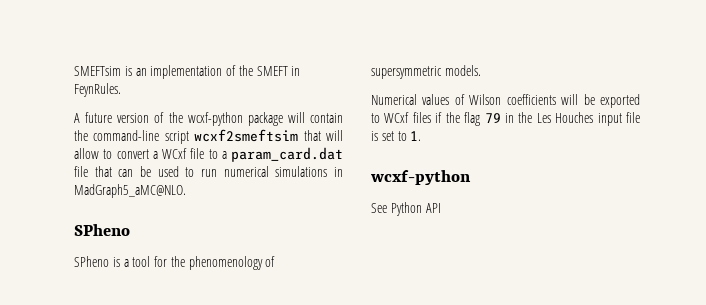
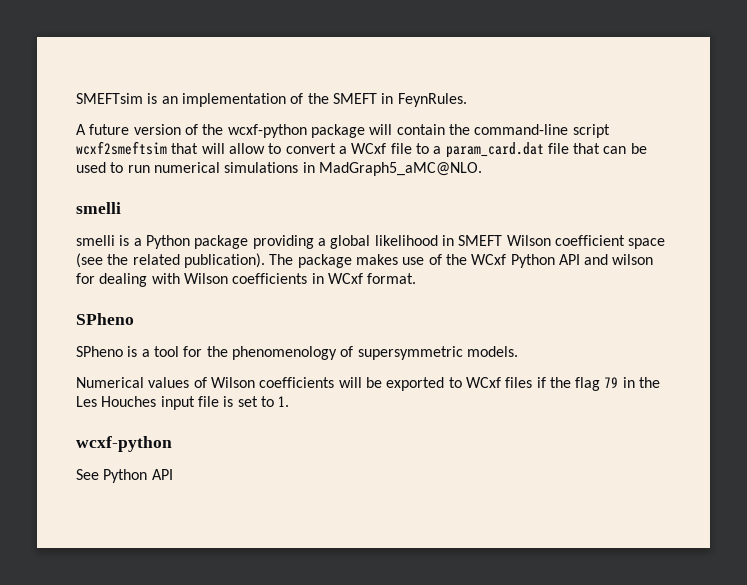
  A future version of the wcxf-python package will contain the command-line script wcxf2smeftsim that will allow to convert a WCxf file to a param_card.dat file that can be used to run numerical simulations in MadGraph5_aMC@NLO.
+ smelli
+ smelli is a Python package providing a global likelihood in SMEFT Wilson coefficient space (see the related publication). The package makes use of the WCxf Python API and wilson for dealing with Wilson coefficients in WCxf format.

